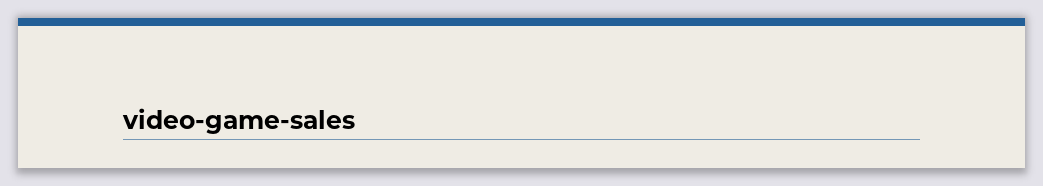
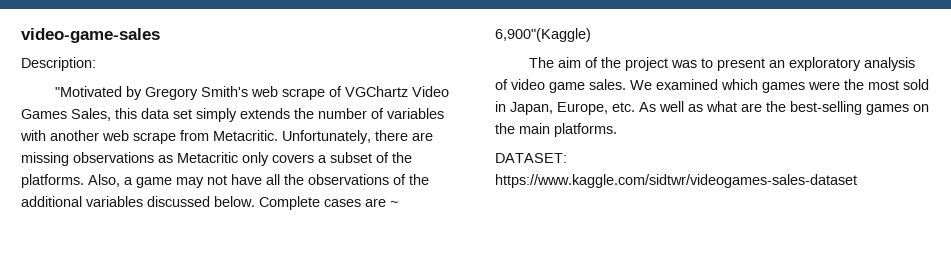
+ Description:
+ "Motivated by Gregory Smith's web scrape of VGChartz Video Games Sales, this data set simply extends the number of variables with another web scrape from Metacritic. Unfortunately, there are missing observations as Metacritic only covers a subset of the platforms. Also, a game may not have all the observations of the additional variables discussed below. Complete cases are ~ 6,900"(Kaggle)
+ The aim of the project was to present an exploratory analysis of video game sales. We examined which games were the most sold in Japan, Europe, etc. As well as what are the best-selling games on the main platforms.
+ DATASET: https://www.kaggle.com/sidtwr/videogames-sales-dataset

